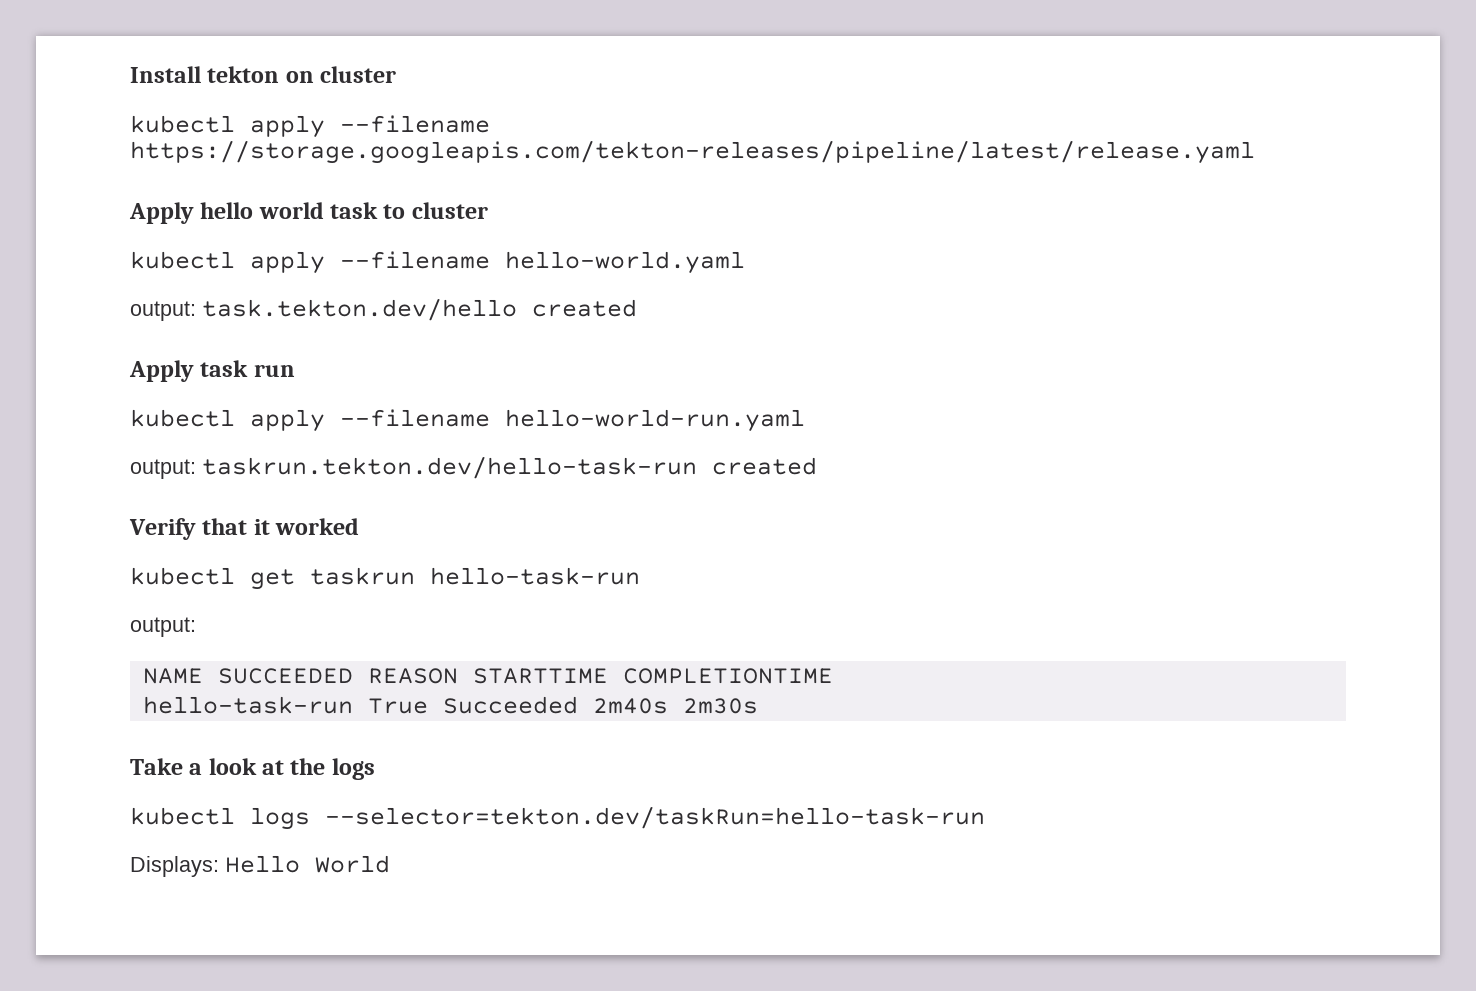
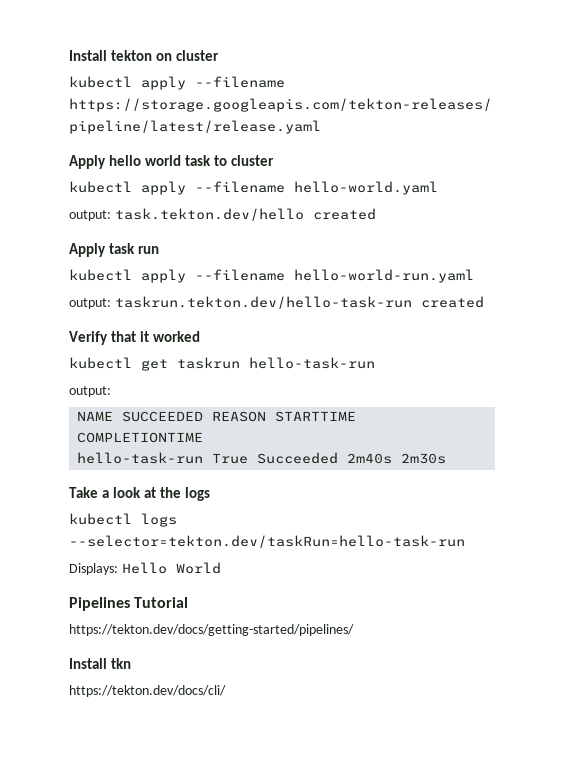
+ Pipelines Tutorial
+ https://tekton.dev/docs/getting-started/pipelines/
+ Install tkn
+ https://tekton.dev/docs/cli/

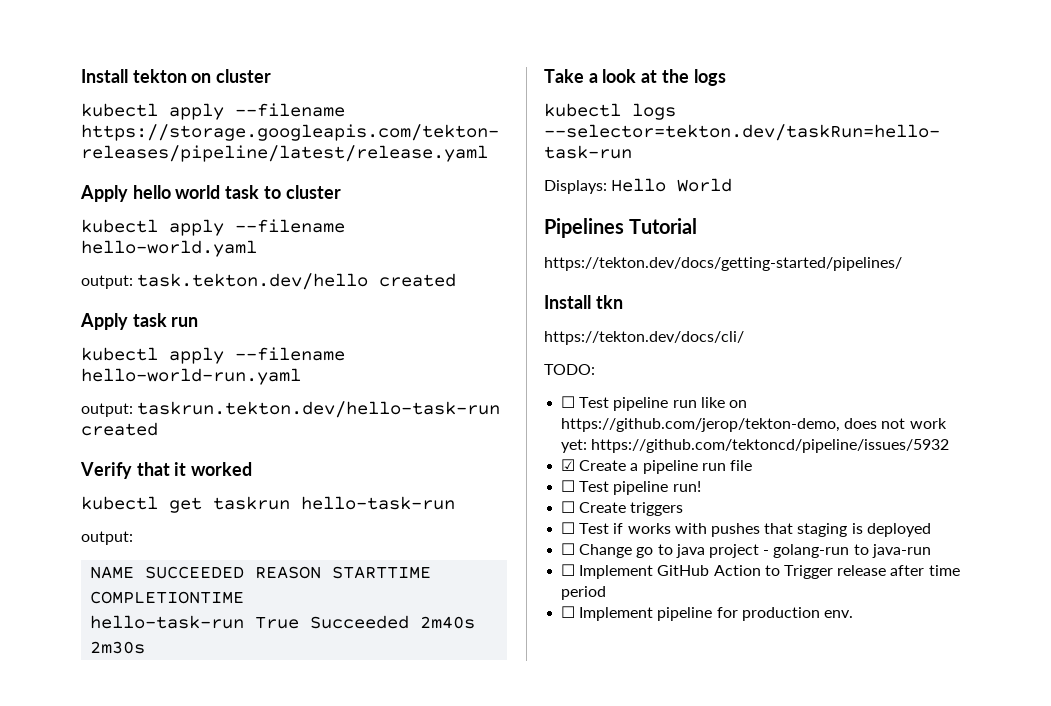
+ TODO:
+ ☐ Test pipeline run like on https://github.com/jerop/tekton-demo, does not work yet: https://github.com/tektoncd/pipeline/issues/5932
+ ☑ Create a pipeline run file
+ ☐ Test pipeline run!
+ ☐ Create triggers
+ ☐ Test if works with pushes that staging is deployed
+ ☐ Change go to java project - golang-run to java-run
+ ☐ Implement GitHub Action to Trigger release after time period
+ ☐ Implement pipeline for production env.

